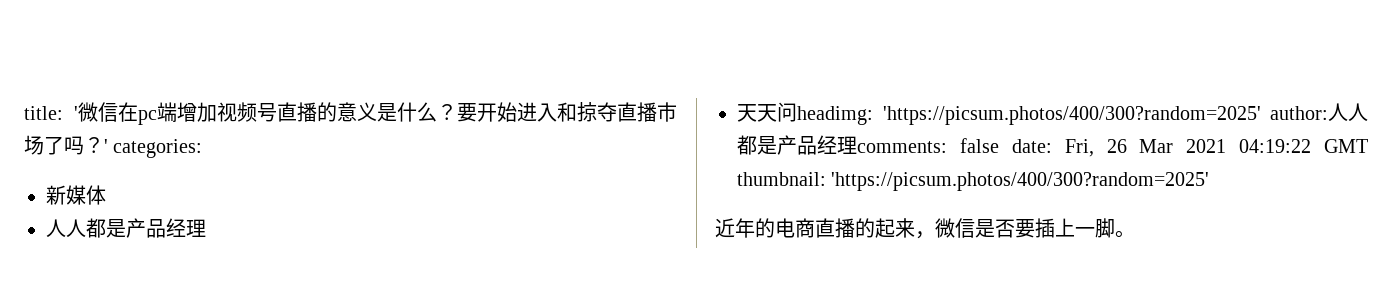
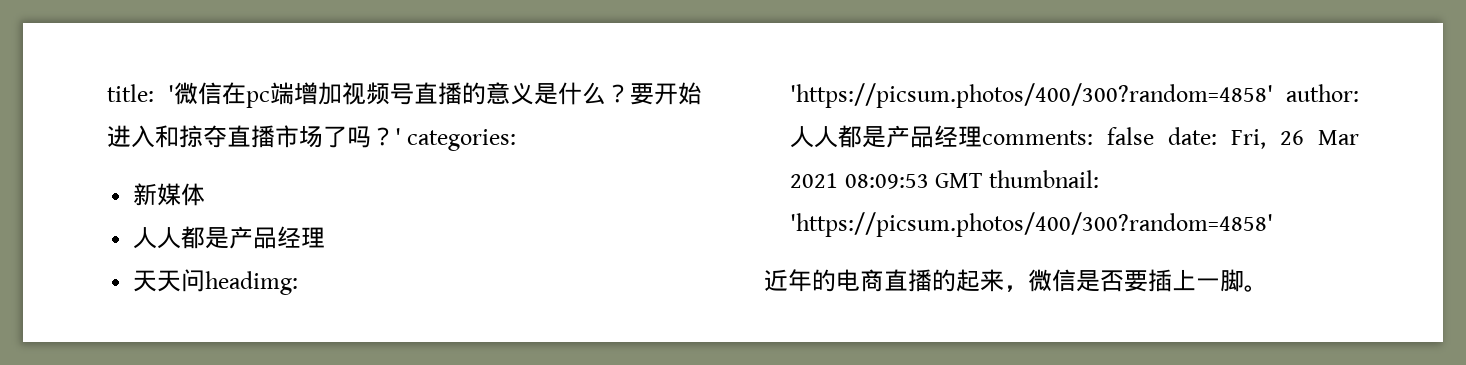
- 天天问headimg: 'https://picsum.photos/400/300?random=2025' author:人人都是产品经理comments: false date: Fri, 26 Mar 2021 04:19:22 GMT thumbnail: 'https://picsum.photos/400/300?random=2025'
+ 天天问headimg: 'https://picsum.photos/400/300?random=4858' author:人人都是产品经理comments: false date: Fri, 26 Mar 2021 08:09:53 GMT thumbnail: 'https://picsum.photos/400/300?random=4858'

